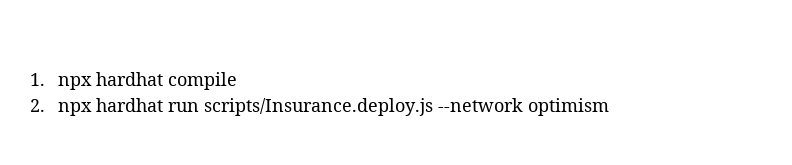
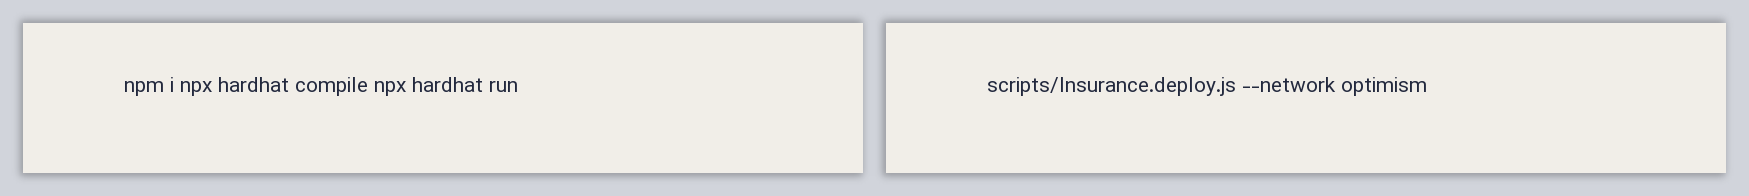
- 1. npx hardhat compile
- 2. npx hardhat run scripts/Insurance.deploy.js --network optimism
+ npm i npx hardhat compile npx hardhat run scripts/Insurance.deploy.js --network optimism

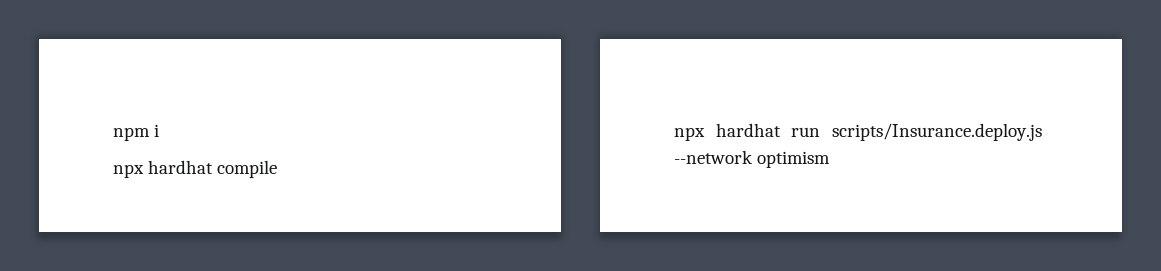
- npm i npx hardhat compile npx hardhat run scripts/Insurance.deploy.js --network optimism
+ npm i
+ npx hardhat compile
+ npx hardhat run scripts/Insurance.deploy.js --network optimism

